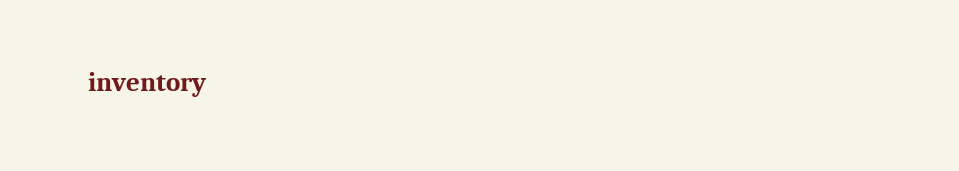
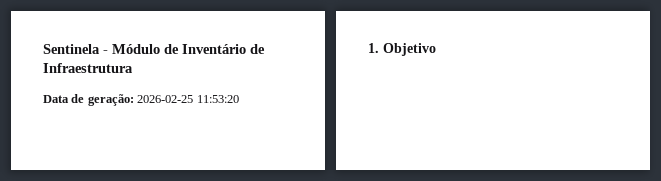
- inventory
+ Sentinela - Módulo de Inventário de Infraestrutura
+ Data de geração: 2026-02-25 11:53:20
+ 1. Objetivo

